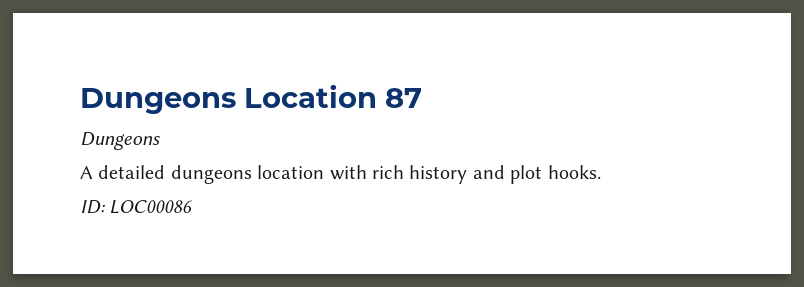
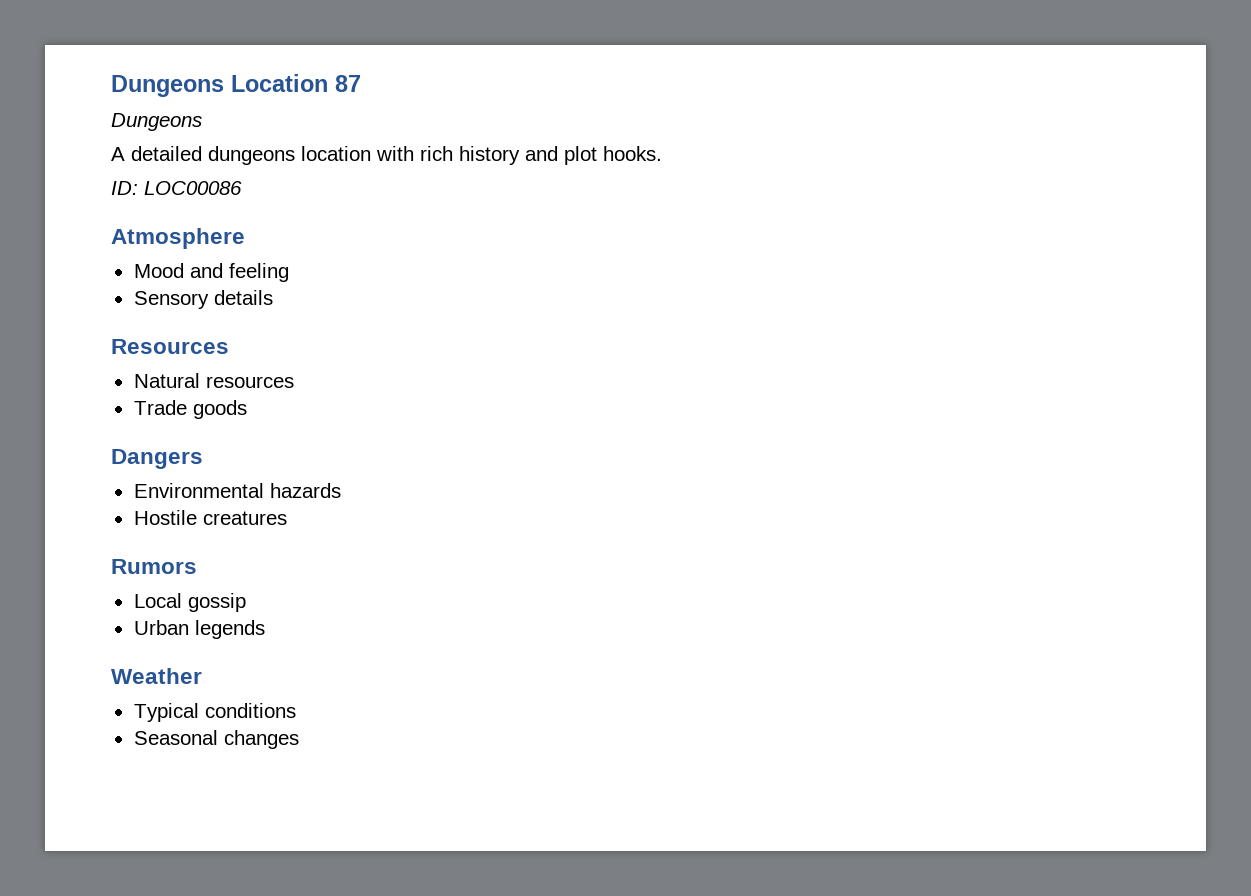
+ Atmosphere
+ Mood and feeling
+ Sensory details
+ Resources
+ Natural resources
+ Trade goods
+ Dangers
+ Environmental hazards
+ Hostile creatures
+ Rumors
+ Local gossip
+ Urban legends
+ Weather
+ Typical conditions
+ Seasonal changes

